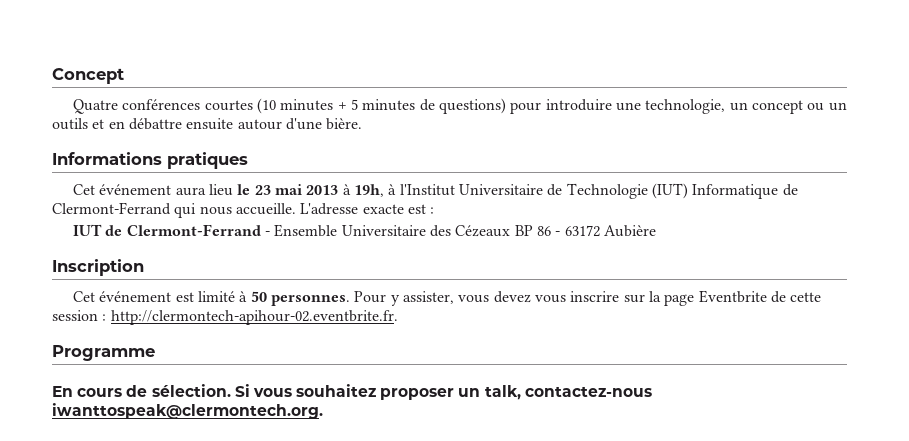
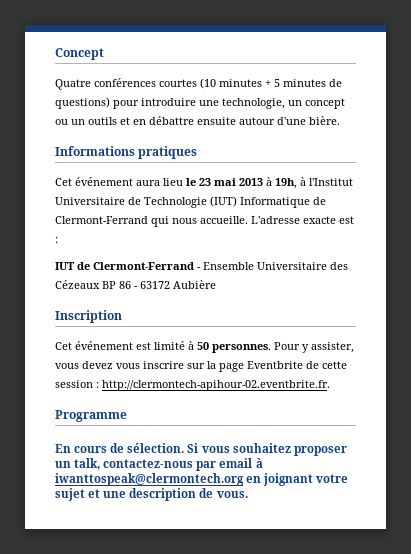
- Si vous souhaitez proposer un talk, contactez-nous iwanttospeak@clermontech.org.
+ Si vous souhaitez proposer un talk, contactez-nous par email à iwanttospeak@clermontech.org en joignant votre sujet et une description de vous.

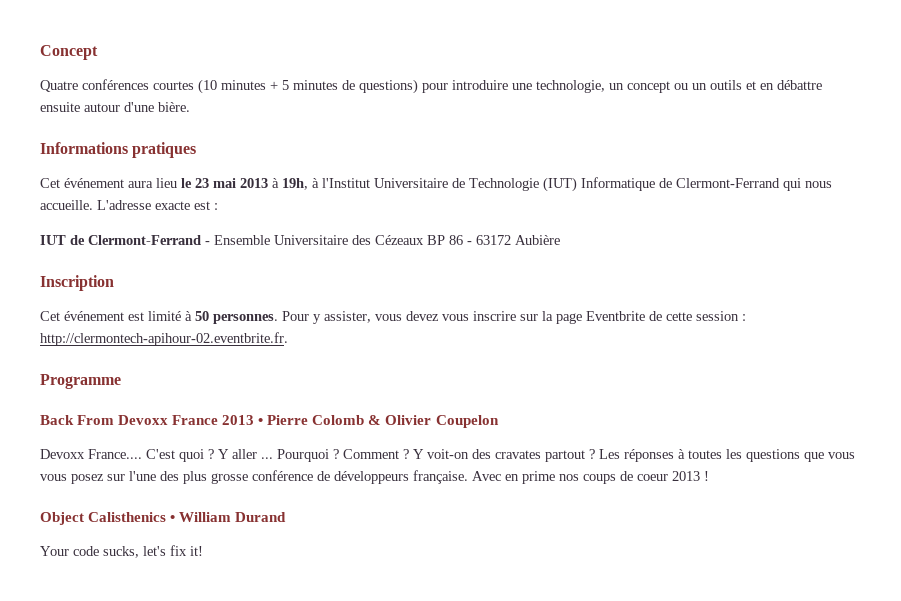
- En cours de sélection. Si vous souhaitez proposer un talk, contactez-nous par email à iwanttospeak@clermontech.org en joignant votre sujet et une description de vous.
+ Back From Devoxx France 2013 • Pierre Colomb & Olivier Coupelon
+ Devoxx France.... C'est quoi ? Y aller ... Pourquoi ? Comment ? Y voit-on des cravates partout ? Les réponses à toutes les questions que vous vous posez sur l'une des plus grosse conférence de développeurs française. Avec en prime nos coups de coeur 2013 !
+ Object Calisthenics • William Durand
+ Your code sucks, let's fix it!

